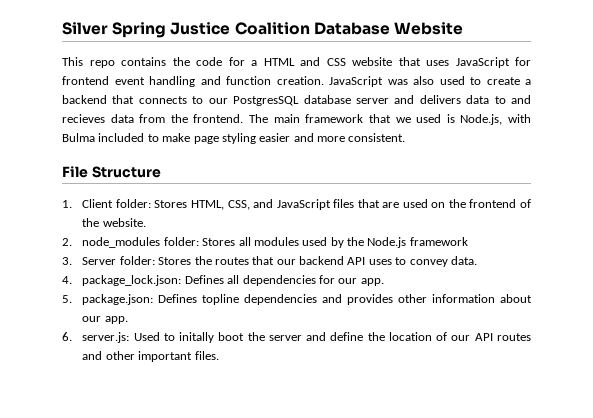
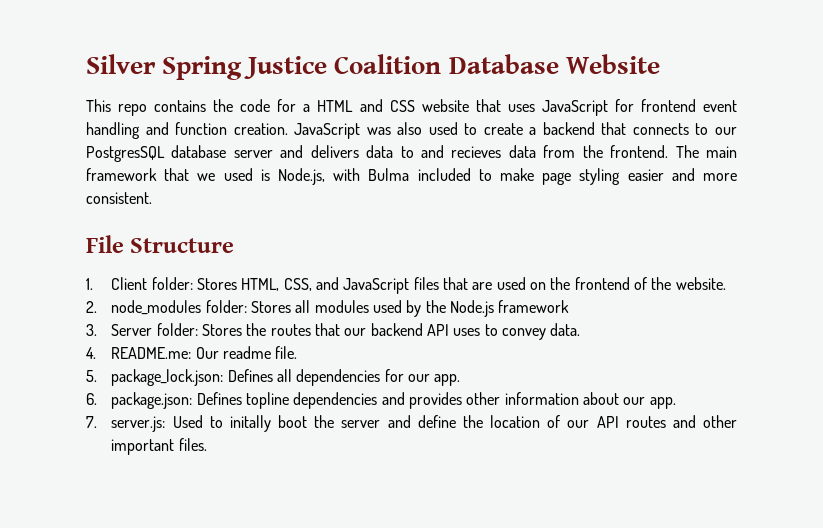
- 4. package_lock.json: Defines all dependencies for our app.
+ 4. README.me: Our readme file.
+ 5. package_lock.json: Defines all dependencies for our app.
- 5. package.json: Defines topline dependencies and provides other information about our app.
+ 6. package.json: Defines topline dependencies and provides other information about our app.
- 6. server.js: Used to initally boot the server and define the location of our API routes and other important files.
+ 7. server.js: Used to initally boot the server and define the location of our API routes and other important files.

